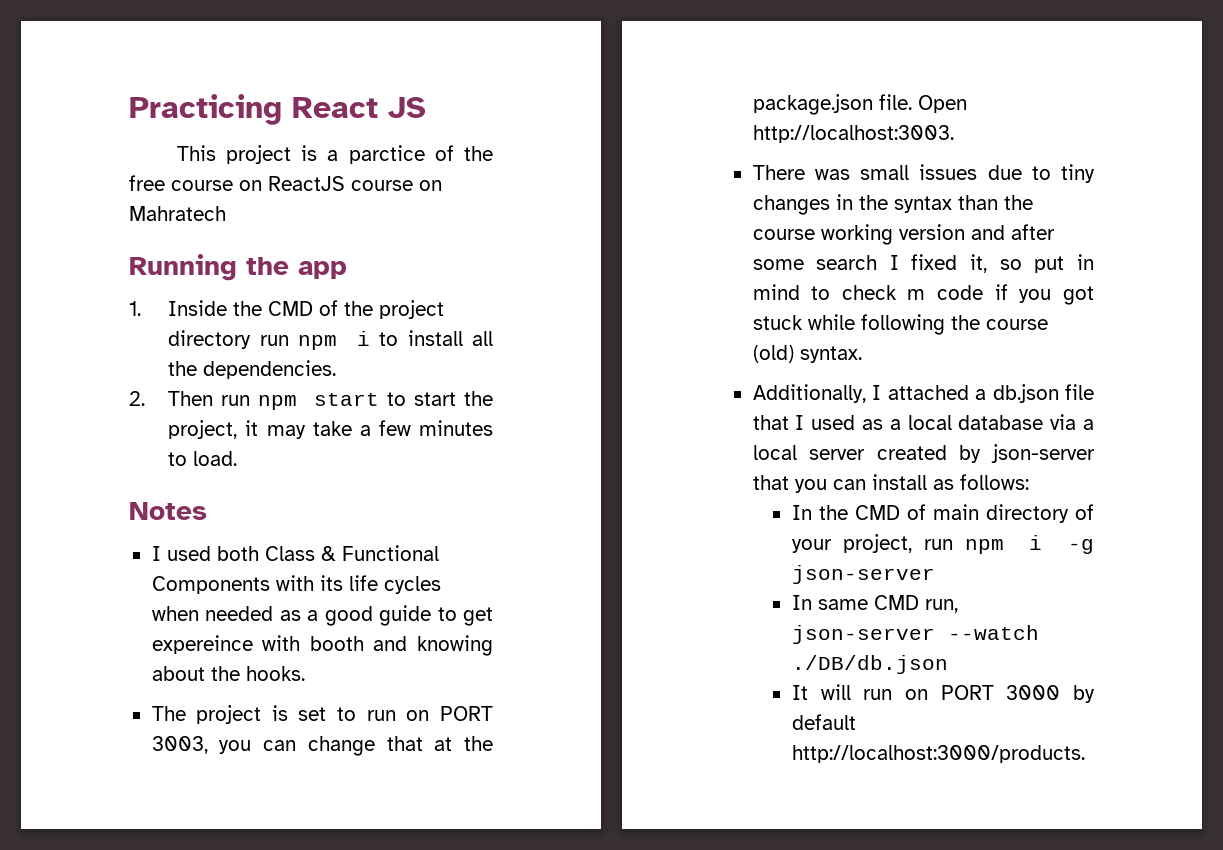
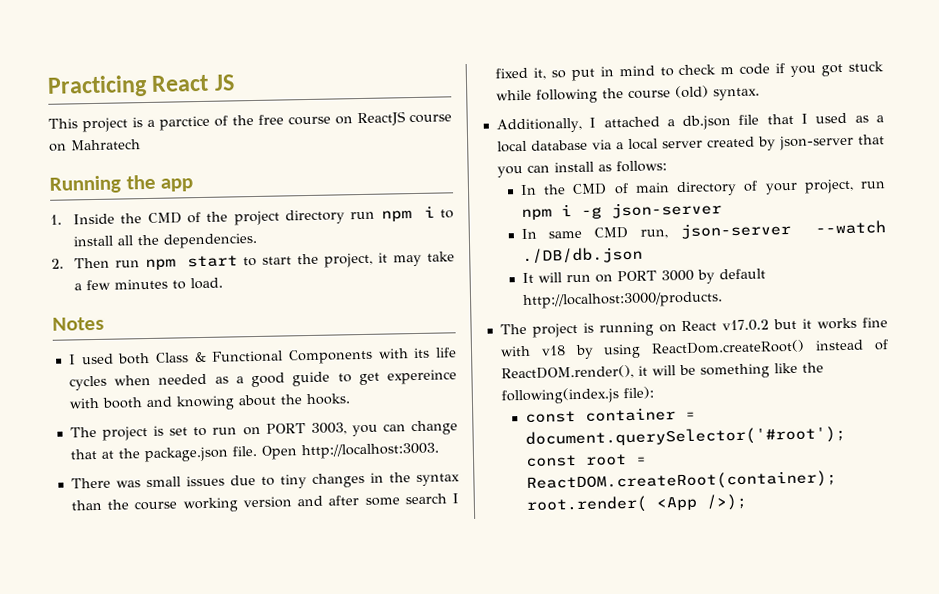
+ The project is running on React v17.0.2 but it works fine with v18 by using ReactDom.createRoot() instead of ReactDOM.render(), it will be something like the following(index.js file):
+ const container = document.querySelector('#root'); const root = ReactDOM.createRoot(container); root.render( <App />);

